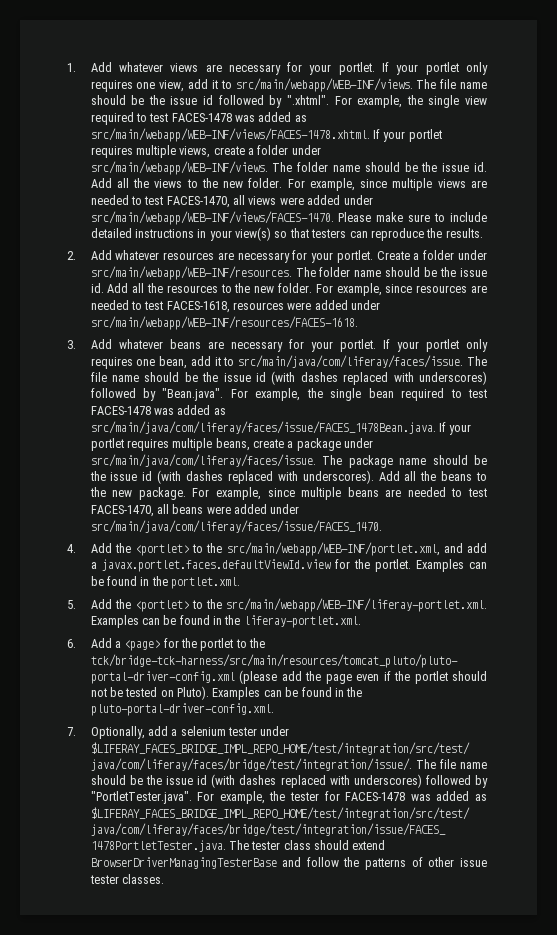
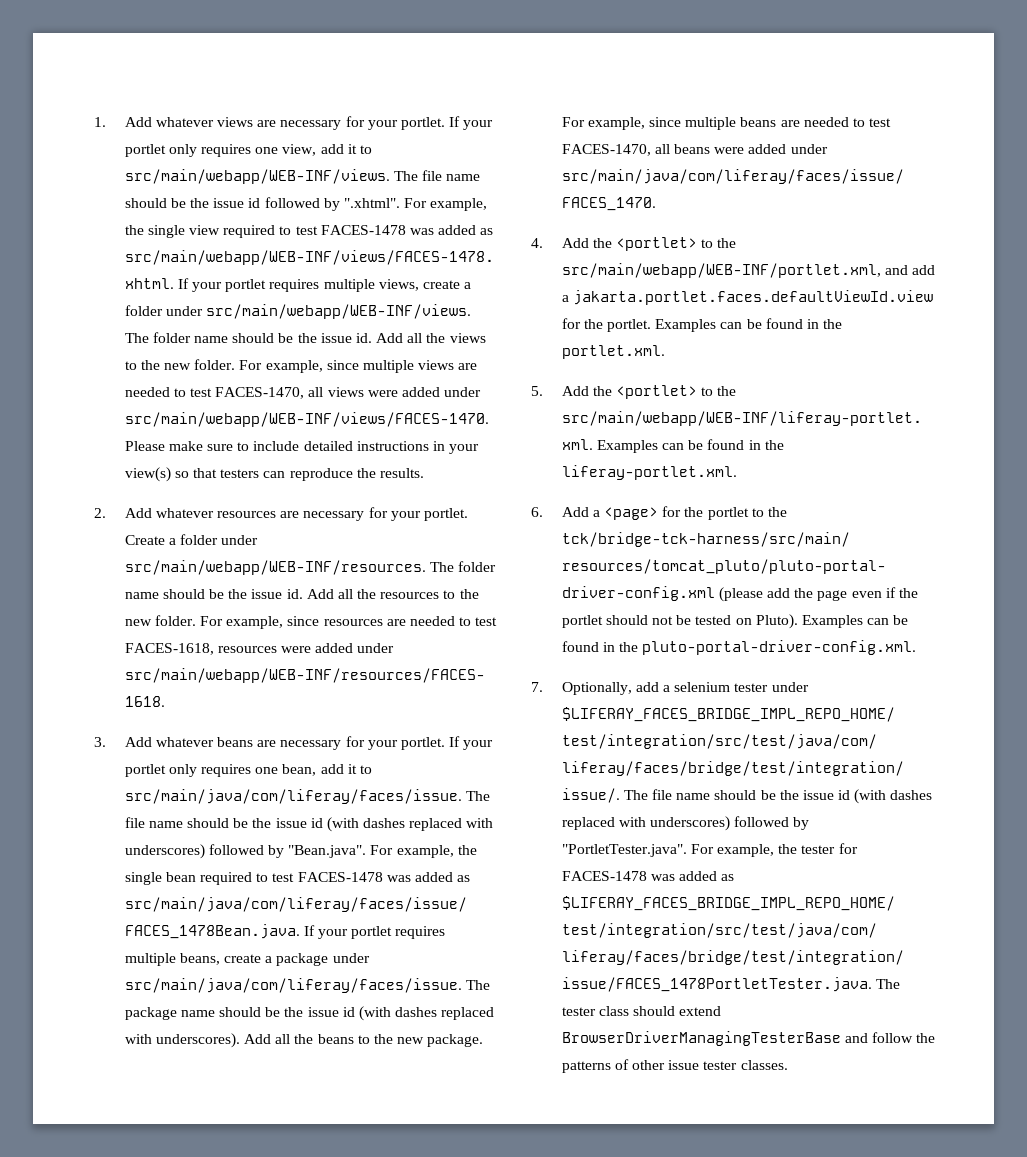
- 4. Add the <portlet> to the src/main/webapp/WEB-INF/portlet.xml, and add a javax.portlet.faces.defaultViewId.view for the portlet.
+ 4. Add the <portlet> to the src/main/webapp/WEB-INF/portlet.xml, and add a jakarta.portlet.faces.defaultViewId.view for the portlet.

